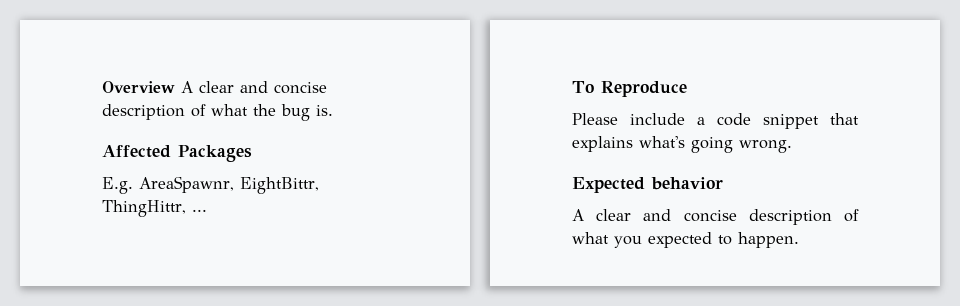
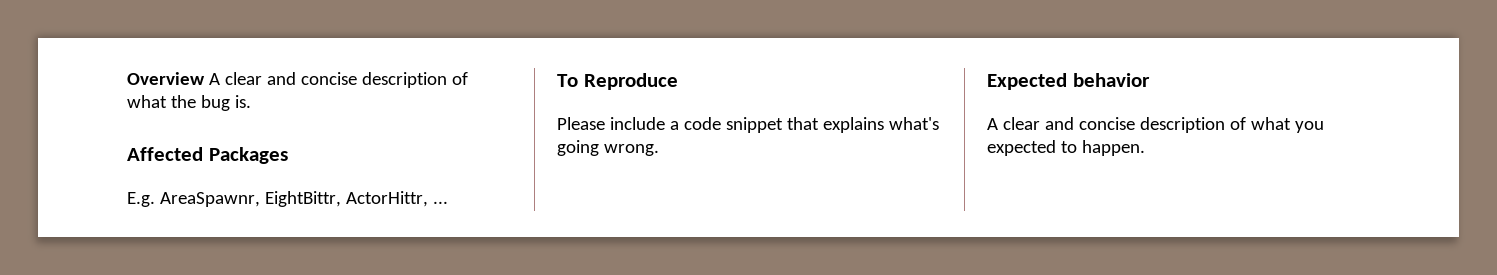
- E.g. AreaSpawnr, EightBittr, ThingHittr, ...
+ E.g. AreaSpawnr, EightBittr, ActorHittr, ...

